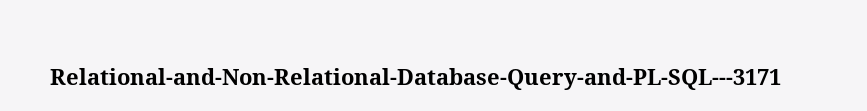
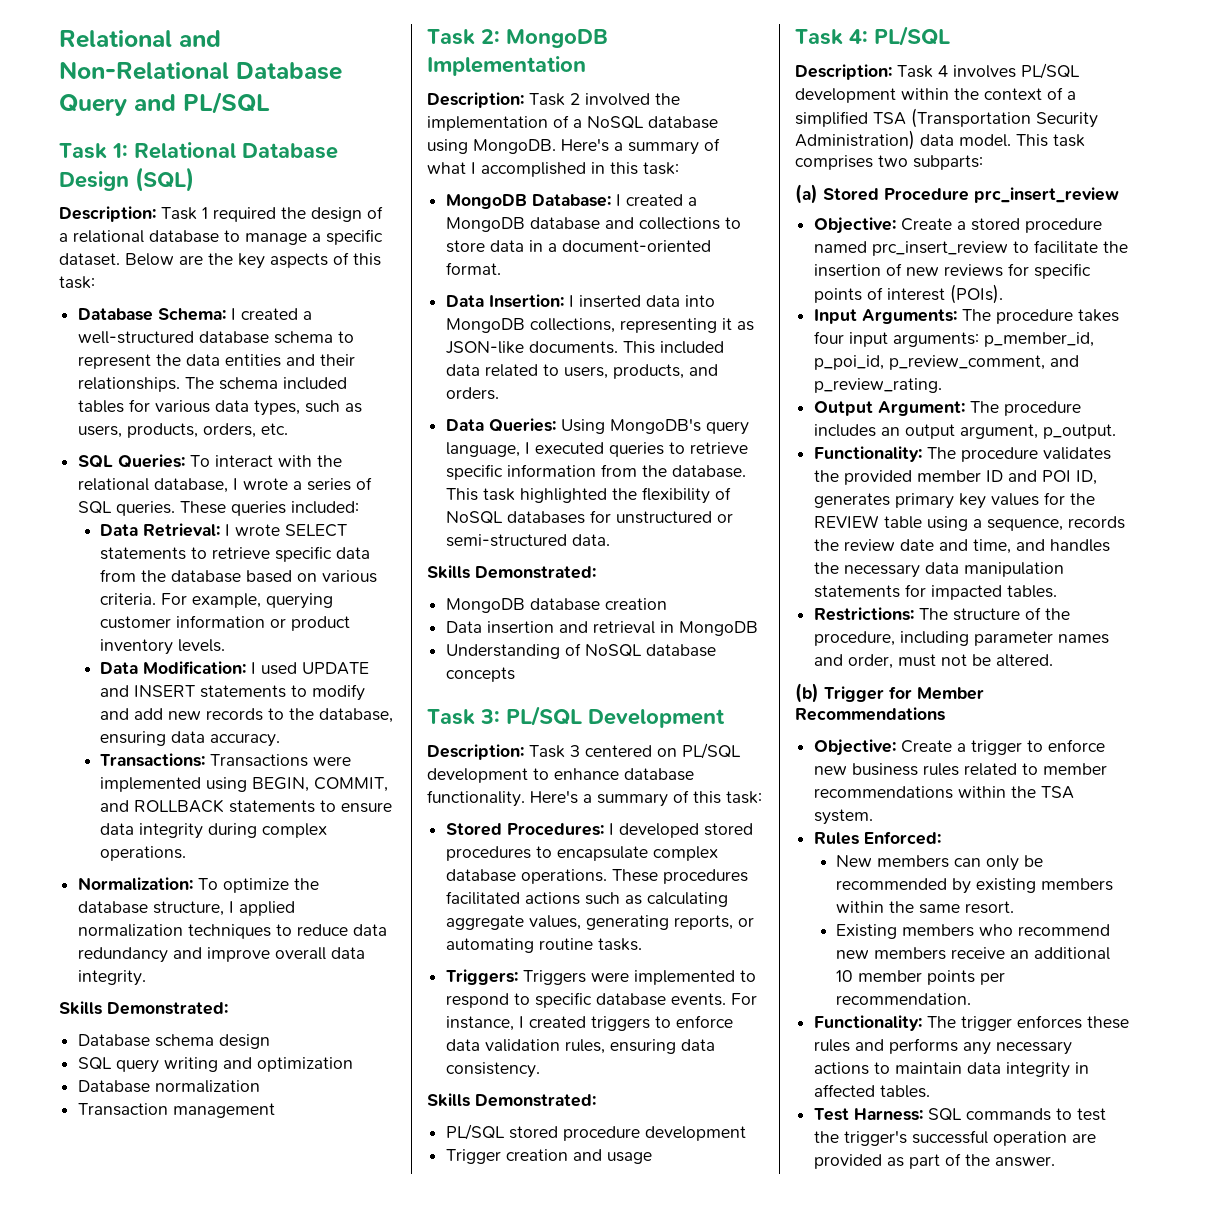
- Relational-and-Non-Relational-Database-Query-and-PL-SQL---3171
+ Relational and Non-Relational Database Query and PL/SQL
+ Task 1: Relational Database Design (SQL)
+ Description: Task 1 required the design of a relational database to manage a specific dataset. Below are the key aspects of this task:
+ Database Schema: I created a well-structured database schema to represent the data entities and their relationships. The schema included tables for various data types, such as users, products, orders, etc.
+ SQL Queries: To interact with the relational database, I wrote a series of SQL queries. These queries included:
+ Data Retrieval: I wrote SELECT statements to retrieve specific data from the database based on various criteria. For example, querying customer information or product inventory levels.
+ Data Modification: I used UPDATE and INSERT statements to modify and add new records to the database, ensuring data accuracy.
+ Transactions: Transactions were implemented using BEGIN, COMMIT, and ROLLBACK statements to ensure data integrity during complex operations.
+ Normalization: To optimize the database structure, I applied normalization techniques to reduce data redundancy and improve overall data integrity.
+ Skills Demonstrated:
+ Database schema design
+ SQL query writing and optimization
+ Database normalization
+ Transaction management
+ Task 2: MongoDB Implementation
+ Description: Task 2 involved the implementation of a NoSQL database using MongoDB. Here's a summary of what I accomplished in this task:
+ MongoDB Database: I created a MongoDB database and collections to store data in a document-oriented format.
+ Data Insertion: I inserted data into MongoDB collections, representing it as JSON-like documents. This included data related to users, products, and orders.
+ Data Queries: Using MongoDB's query language, I executed queries to retrieve specific information from the database. This task highlighted the flexibility of NoSQL databases for unstructured or semi-structured data.
+ Skills Demonstrated:
+ MongoDB database creation
+ Data insertion and retrieval in MongoDB
+ Understanding of NoSQL database concepts
+ Task 3: PL/SQL Development
+ Description: Task 3 centered on PL/SQL development to enhance database functionality. Here's a summary of this task:
+ Stored Procedures: I developed stored procedures to encapsulate complex database operations. These procedures facilitated actions such as calculating aggregate values, generating reports, or automating routine tasks.
+ Triggers: Triggers were implemented to respond to specific database events. For instance, I created triggers to enforce data validation rules, ensuring data consistency.
+ Skills Demonstrated:
+ PL/SQL stored procedure development
+ Trigger creation and usage
+ Task 4: PL/SQL
+ Description: Task 4 involves PL/SQL development within the context of a simplified TSA (Transportation Security Administration) data model. This task comprises two subparts:
+ (a) Stored Procedure prc_insert_review
+ Objective: Create a stored procedure named prc_insert_review to facilitate the insertion of new reviews for specific points of interest (POIs).
+ Input Arguments: The procedure takes four input arguments: p_member_id, p_poi_id, p_review_comment, and p_review_rating.
+ Output Argument: The procedure includes an output argument, p_output.
+ Functionality: The procedure validates the provided member ID and POI ID, generates primary key values for the REVIEW table using a sequence, records the review date and time, and handles the necessary data manipulation statements for impacted tables.
+ Restrictions: The structure of the procedure, including parameter names and order, must not be altered.
+ (b) Trigger for Member Recommendations
+ Objective: Create a trigger to enforce new business rules related to member recommendations within the TSA system.
+ Rules Enforced:
+ New members can only be recommended by existing members within the same resort.
+ Existing members who recommend new members receive an additional 10 member points per recommendation.
+ Functionality: The trigger enforces these rules and performs any necessary actions to maintain data integrity in affected tables.
+ Test Harness: SQL commands to test the trigger's successful operation are provided as part of the answer.

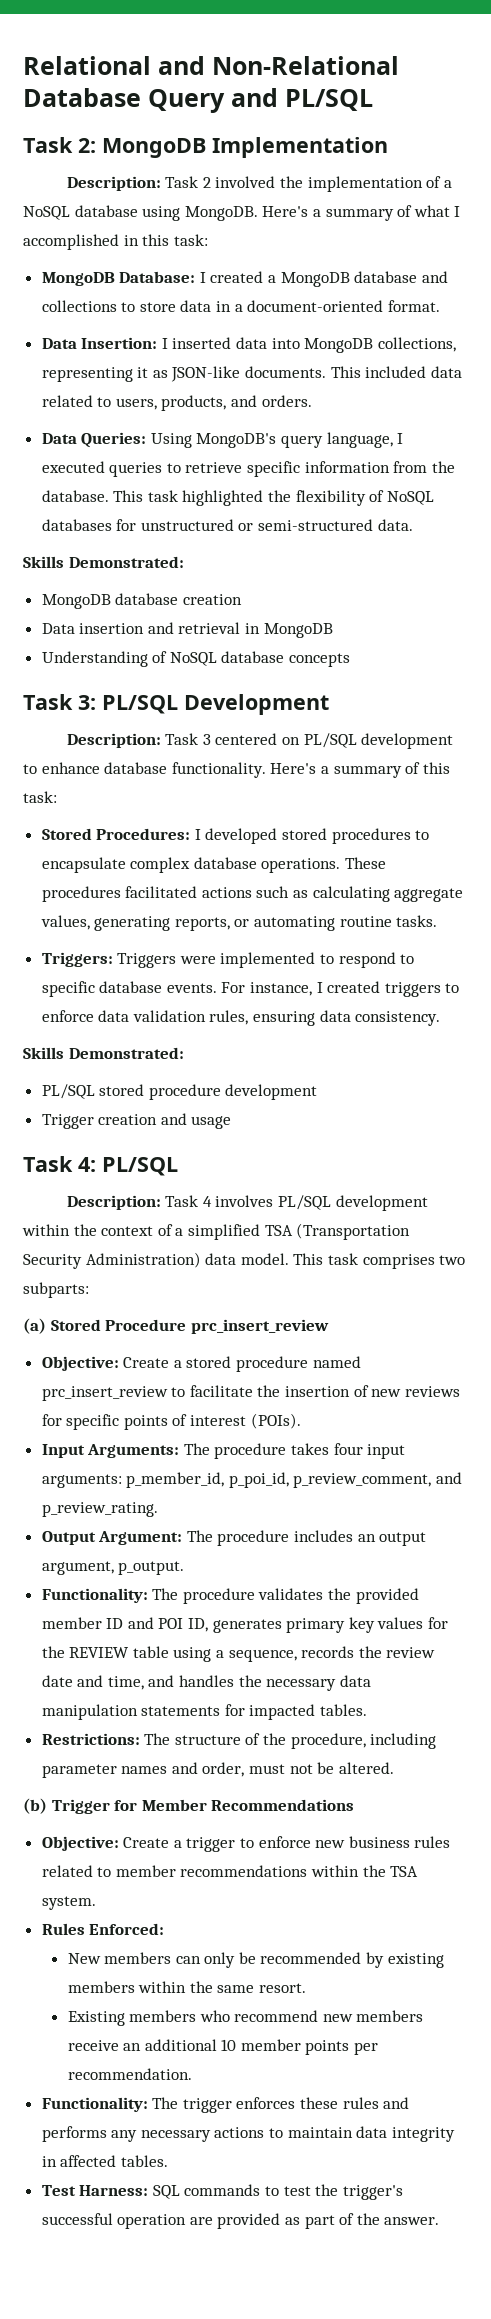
- Task 1: Relational Database Design (SQL)
- Description: Task 1 required the design of a relational database to manage a specific dataset. Below are the key aspects of this task:
- Database Schema: I created a well-structured database schema to represent the data entities and their relationships. The schema included tables for various data types, such as users, products, orders, etc.
- SQL Queries: To interact with the relational database, I wrote a series of SQL queries. These queries included:
- Data Retrieval: I wrote SELECT statements to retrieve specific data from the database based on various criteria. For example, querying customer information or product inventory levels.
- Data Modification: I used UPDATE and INSERT statements to modify and add new records to the database, ensuring data accuracy.
- Transactions: Transactions were implemented using BEGIN, COMMIT, and ROLLBACK statements to ensure data integrity during complex operations.
- Normalization: To optimize the database structure, I applied normalization techniques to reduce data redundancy and improve overall data integrity.
- Skills Demonstrated:
- Database schema design
- SQL query writing and optimization
- Database normalization
- Transaction management

